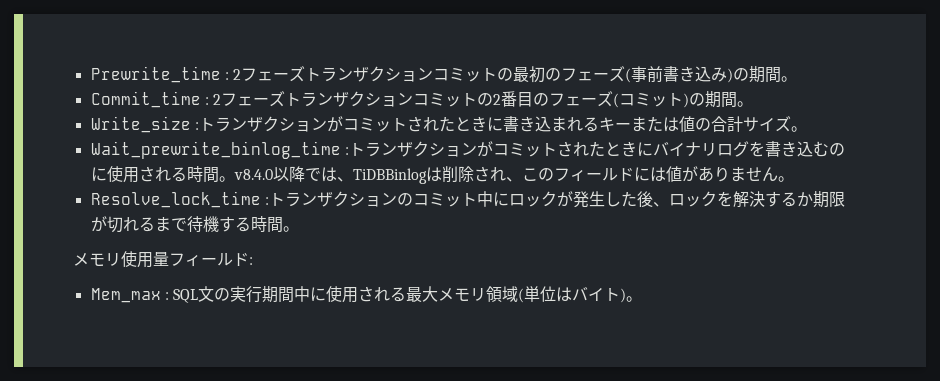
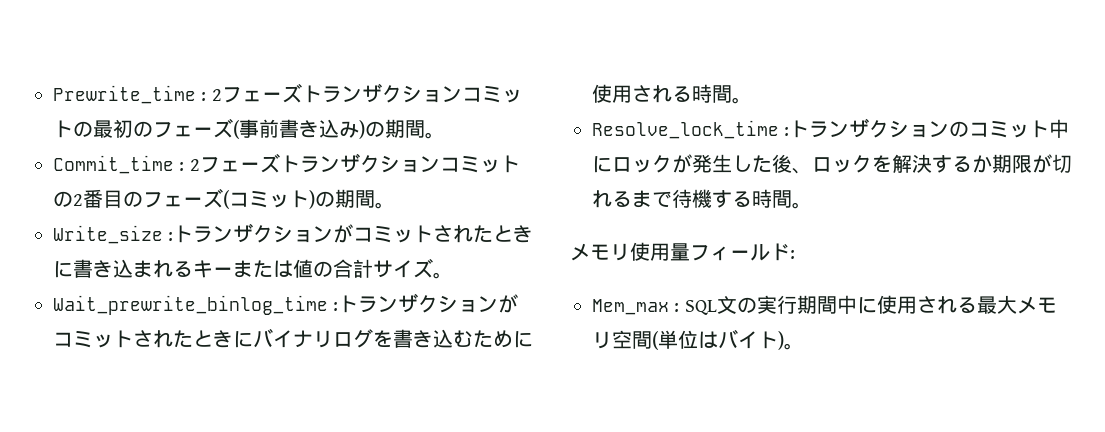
- Wait_prewrite_binlog_time :トランザクションがコミットされたときにバイナリログを書き込むのに使用される時間。v8.4.0以降では、TiDBBinlogは削除され、このフィールドには値がありません。
+ Wait_prewrite_binlog_time :トランザクションがコミットされたときにバイナリログを書き込むために使用される時間。
- Mem_max : SQL文の実行期間中に使用される最大メモリ領域(単位はバイト)。
+ Mem_max : SQL文の実行期間中に使用される最大メモリ空間(単位はバイト)。

